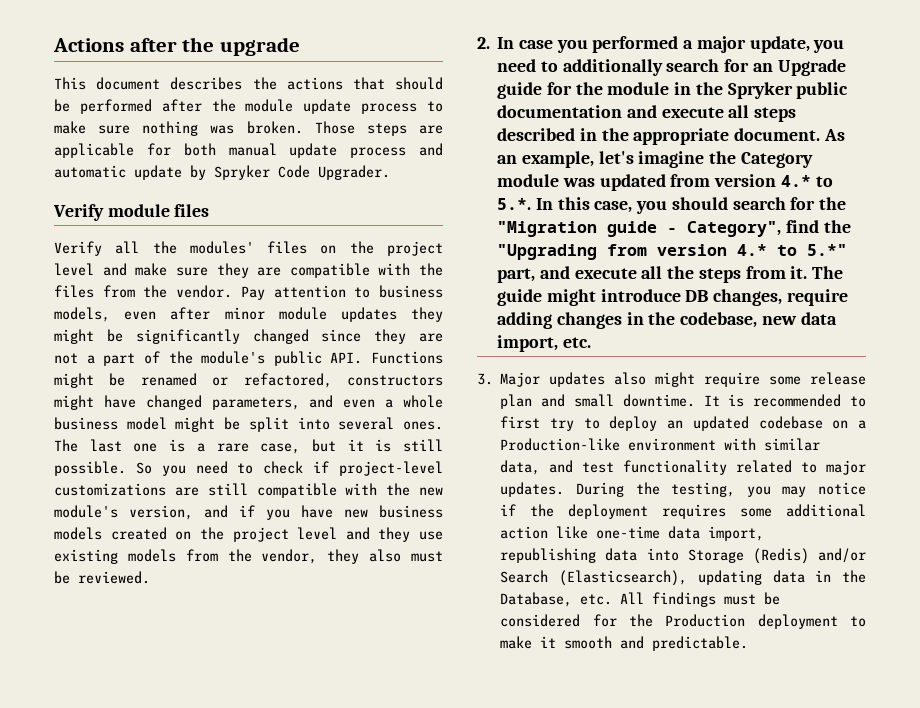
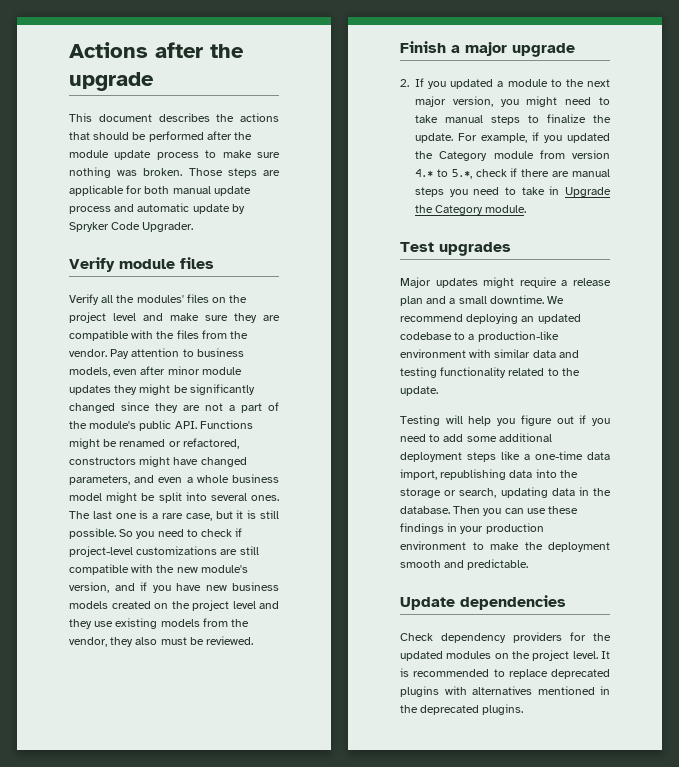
- 2. In case you performed a major update, you need to additionally search for an Upgrade guide for the module in the Spryker public documentation and execute all steps described in the appropriate document. As an example, let's imagine the Category module was updated from version 4.* to 5.*. In this case, you should search for the "Migration guide - Category", find the "Upgrading from version 4.* to 5.*" part, and execute all the steps from it. The guide might introduce DB changes, require adding changes in the codebase, new data import, etc.
- 3. Major updates also might require some release plan and small downtime.
+ Finish a major upgrade
+ 2. If you updated a module to the next major version, you might need to take manual steps to finalize the update. For example, if you updated the Category module from version 4.* to 5.*, check if there are manual steps you need to take in Upgrade the Category module.
+ Test upgrades
+ Major updates might require a release plan and a small downtime.
- It is recommended to first try to deploy an updated codebase on a Production-like environment with similar data, and test functionality related to major updates. During the testing, you may notice if the deployment requires some additional action like one-time data import, republishing data into Storage (Redis) and/or Search (Elasticsearch), updating data in the Database, etc. All findings must be considered for the Production deployment to make it smooth and predictable.
+ We recommend deploying an updated codebase to a production-like environment with similar data and testing functionality related to the update.
+ Testing will help you figure out if you need to add some additional deployment steps like a one-time data import, republishing data into the storage or search, updating data in the database. Then you can use these findings in your production environment to make the deployment smooth and predictable.
+ Update dependencies
+ Check dependency providers for the updated modules on the project level. It is recommended to replace deprecated plugins with alternatives mentioned in the deprecated plugins.

